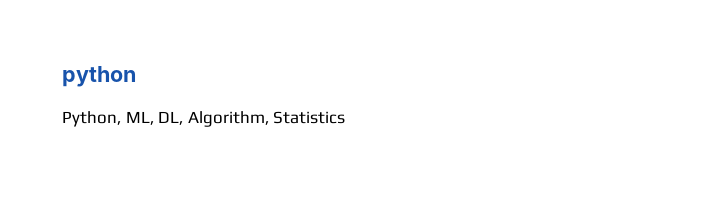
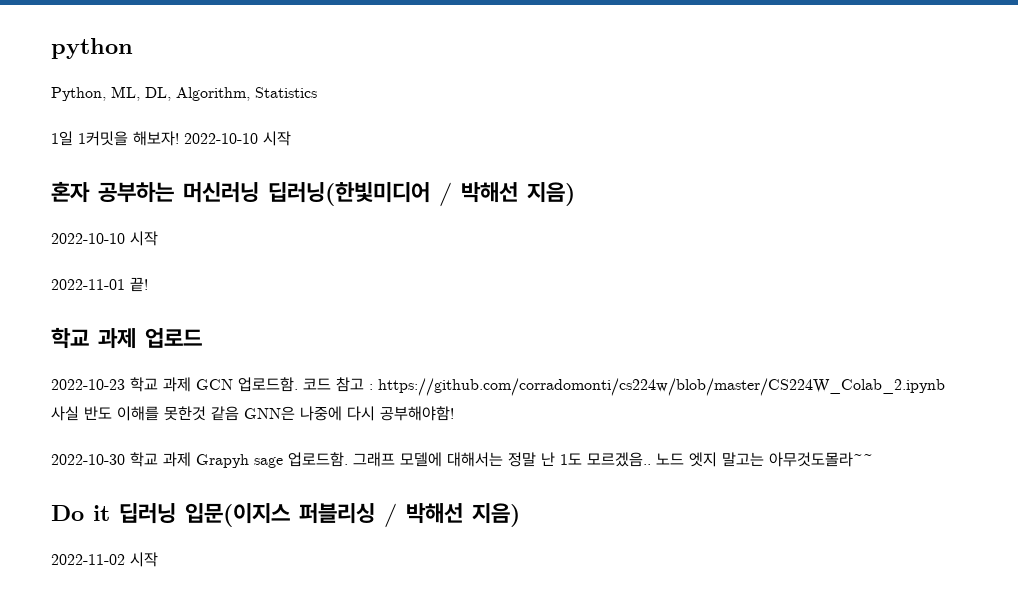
+ 1일 1커밋을 해보자! 2022-10-10 시작
+ 혼자 공부하는 머신러닝 딥러닝(한빛미디어 / 박해선 지음)
+ 2022-10-10 시작
+ 2022-11-01 끝!
+ 학교 과제 업로드
+ 2022-10-23 학교 과제 GCN 업로드함. 코드 참고 : https://github.com/corradomonti/cs224w/blob/master/CS224W_Colab_2.ipynb 사실 반도 이해를 못한것 같음 GNN은 나중에 다시 공부해야함!
+ 2022-10-30 학교 과제 Grapyh sage 업로드함. 그래프 모델에 대해서는 정말 난 1도 모르겠음.. 노드 엣지 말고는 아무것도몰라~~
+ Do it 딥러닝 입문(이지스 퍼블리싱 / 박해선 지음)
+ 2022-11-02 시작

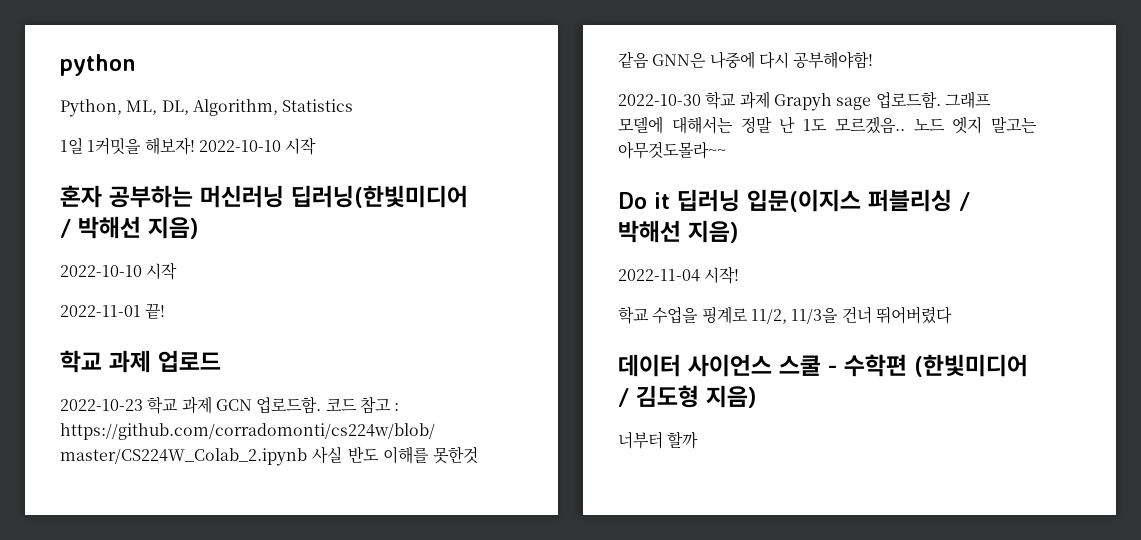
- 2022-11-02 시작
+ 2022-11-04 시작!
+ 학교 수업을 핑계로 11/2, 11/3을 건너 뛰어버렸다
+ 데이터 사이언스 스쿨 - 수학편 (한빛미디어 / 김도형 지음)
+ 너부터 할까

